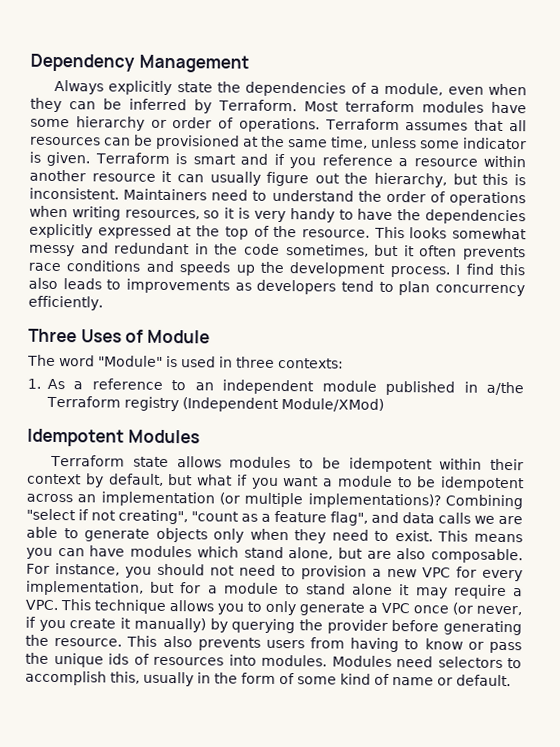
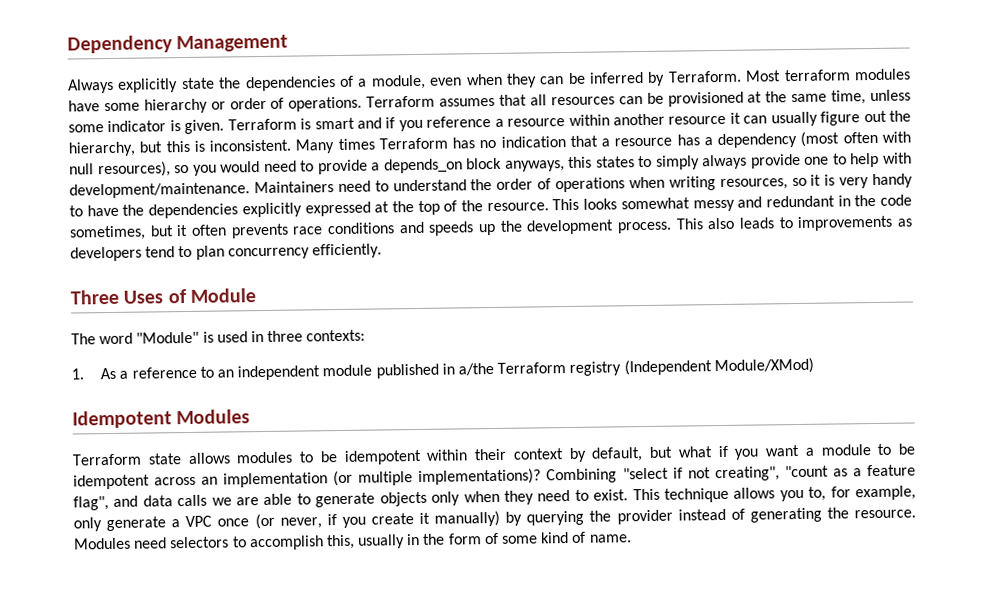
+ Many times Terraform has no indication that a resource has a dependency (most often with null resources), so you would need to provide a depends_on block anyways, this states to simply always provide one to help with development/maintenance.
- I find this also leads to improvements as developers tend to plan concurrency efficiently.
+ This also leads to improvements as developers tend to plan concurrency efficiently.
- This means you can have modules which stand alone, but are also composable. For instance, you should not need to provision a new VPC for every implementation, but for a module to stand alone it may require a VPC. This technique allows you to only generate a VPC once (or never, if you create it manually) by querying the provider before generating the resource.
+ This technique allows you to, for example, only generate a VPC once (or never, if you create it manually) by querying the provider instead of generating the resource.
- This also prevents users from having to know or pass the unique ids of resources into modules.
- Modules need selectors to accomplish this, usually in the form of some kind of name or default.
+ Modules need selectors to accomplish this, usually in the form of some kind of name.

